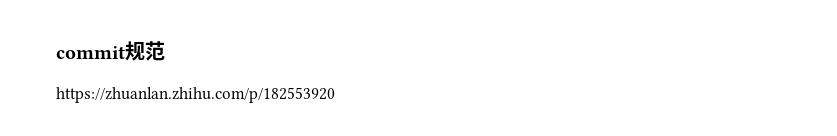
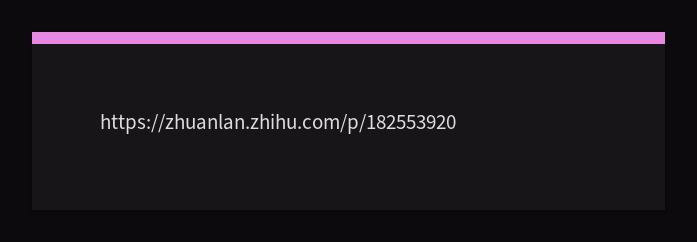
- commit规范

